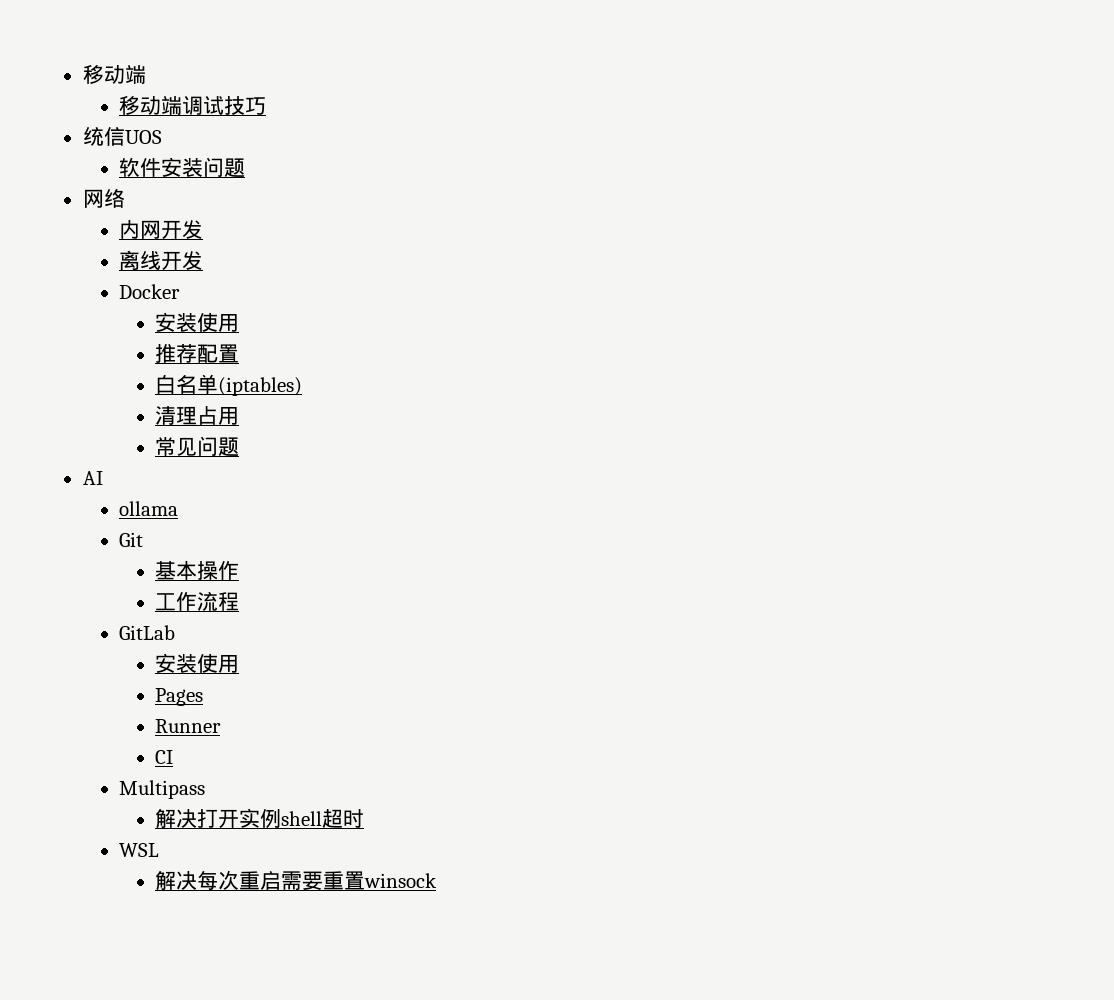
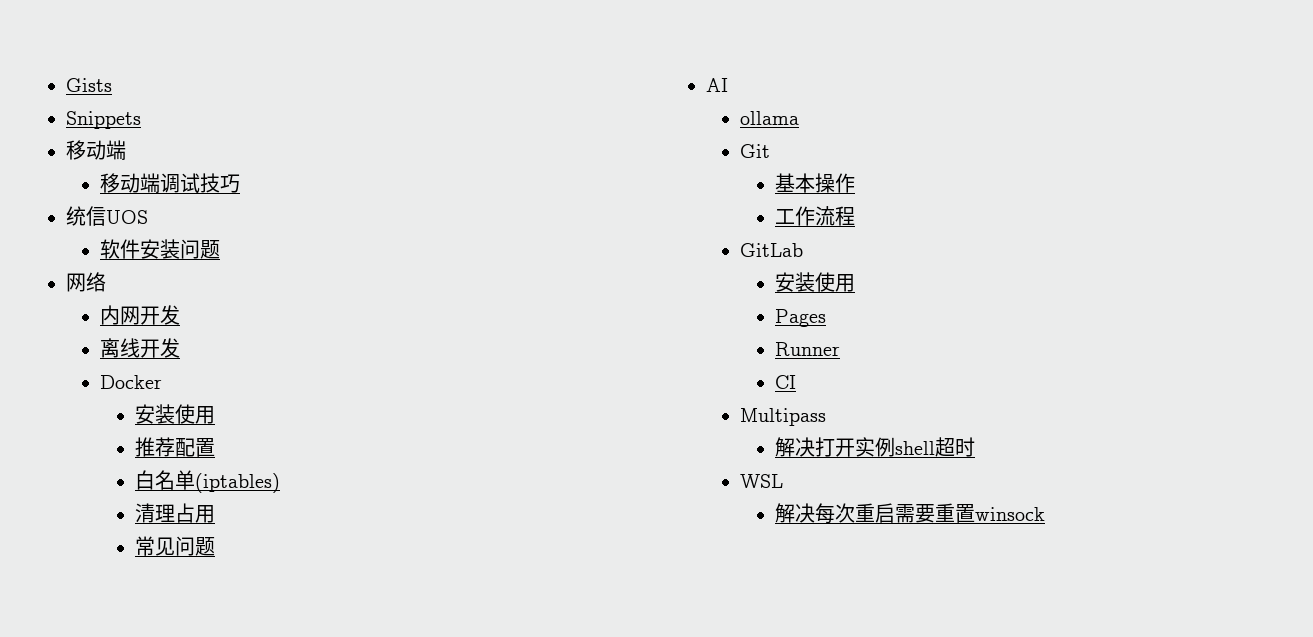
+ Gists
+ Snippets

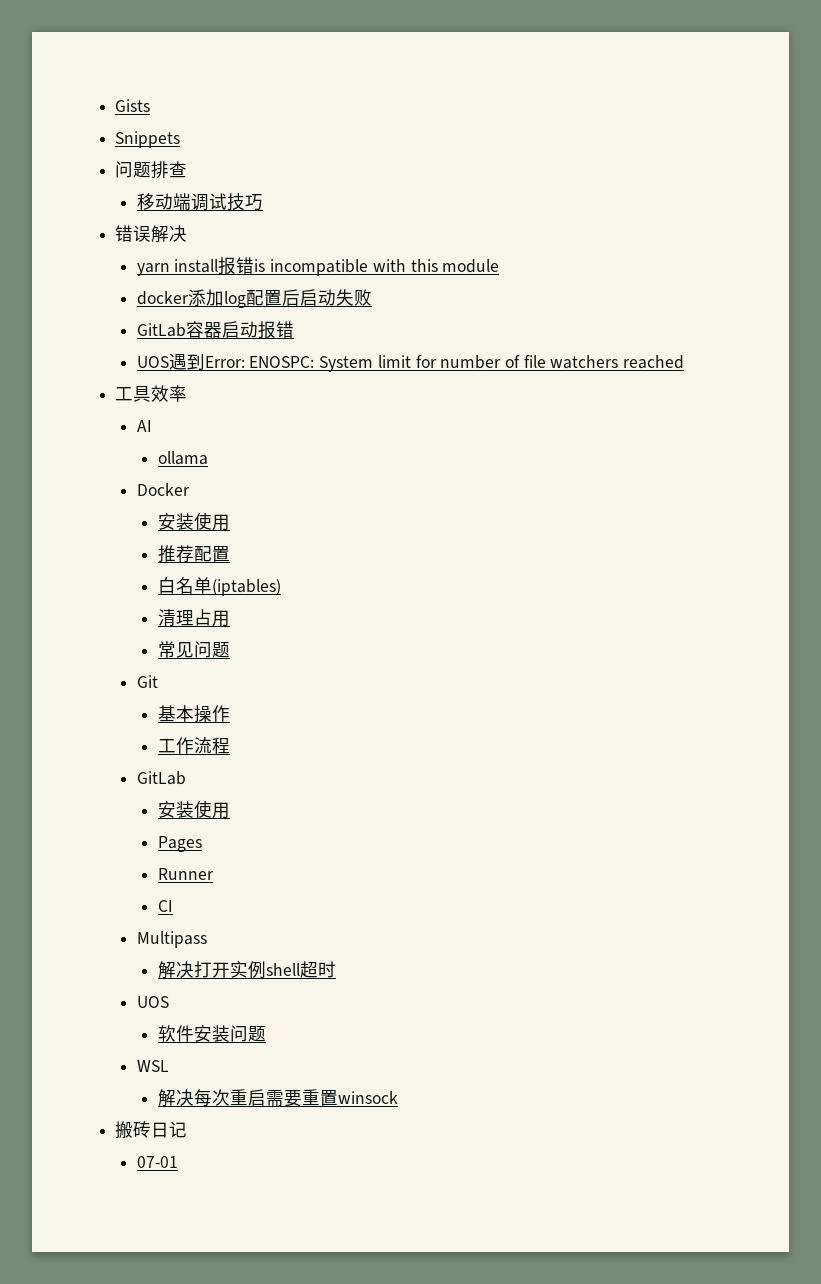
  Snippets
- 移动端
+ 问题排查
- 统信UOS
- 软件安装问题
- 网络
- 内网开发
- 离线开发
+ 错误解决
+ yarn install报错is incompatible with this module
+ docker添加log配置后启动失败
+ GitLab容器启动报错
+ UOS遇到Error: ENOSPC: System limit for number of file watchers reached
+ 工具效率
+ AI
+ ollama
- AI
- ollama
  解决打开实例shell超时
+ UOS
+ 软件安装问题
+ 搬砖日记
+ 07-01

